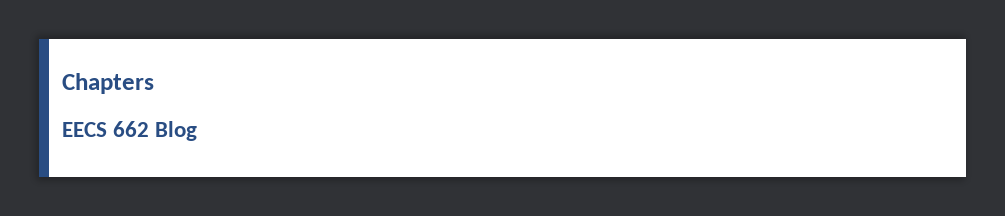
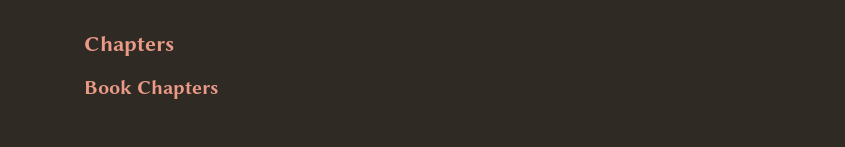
- EECS 662 Blog
+ Book Chapters

